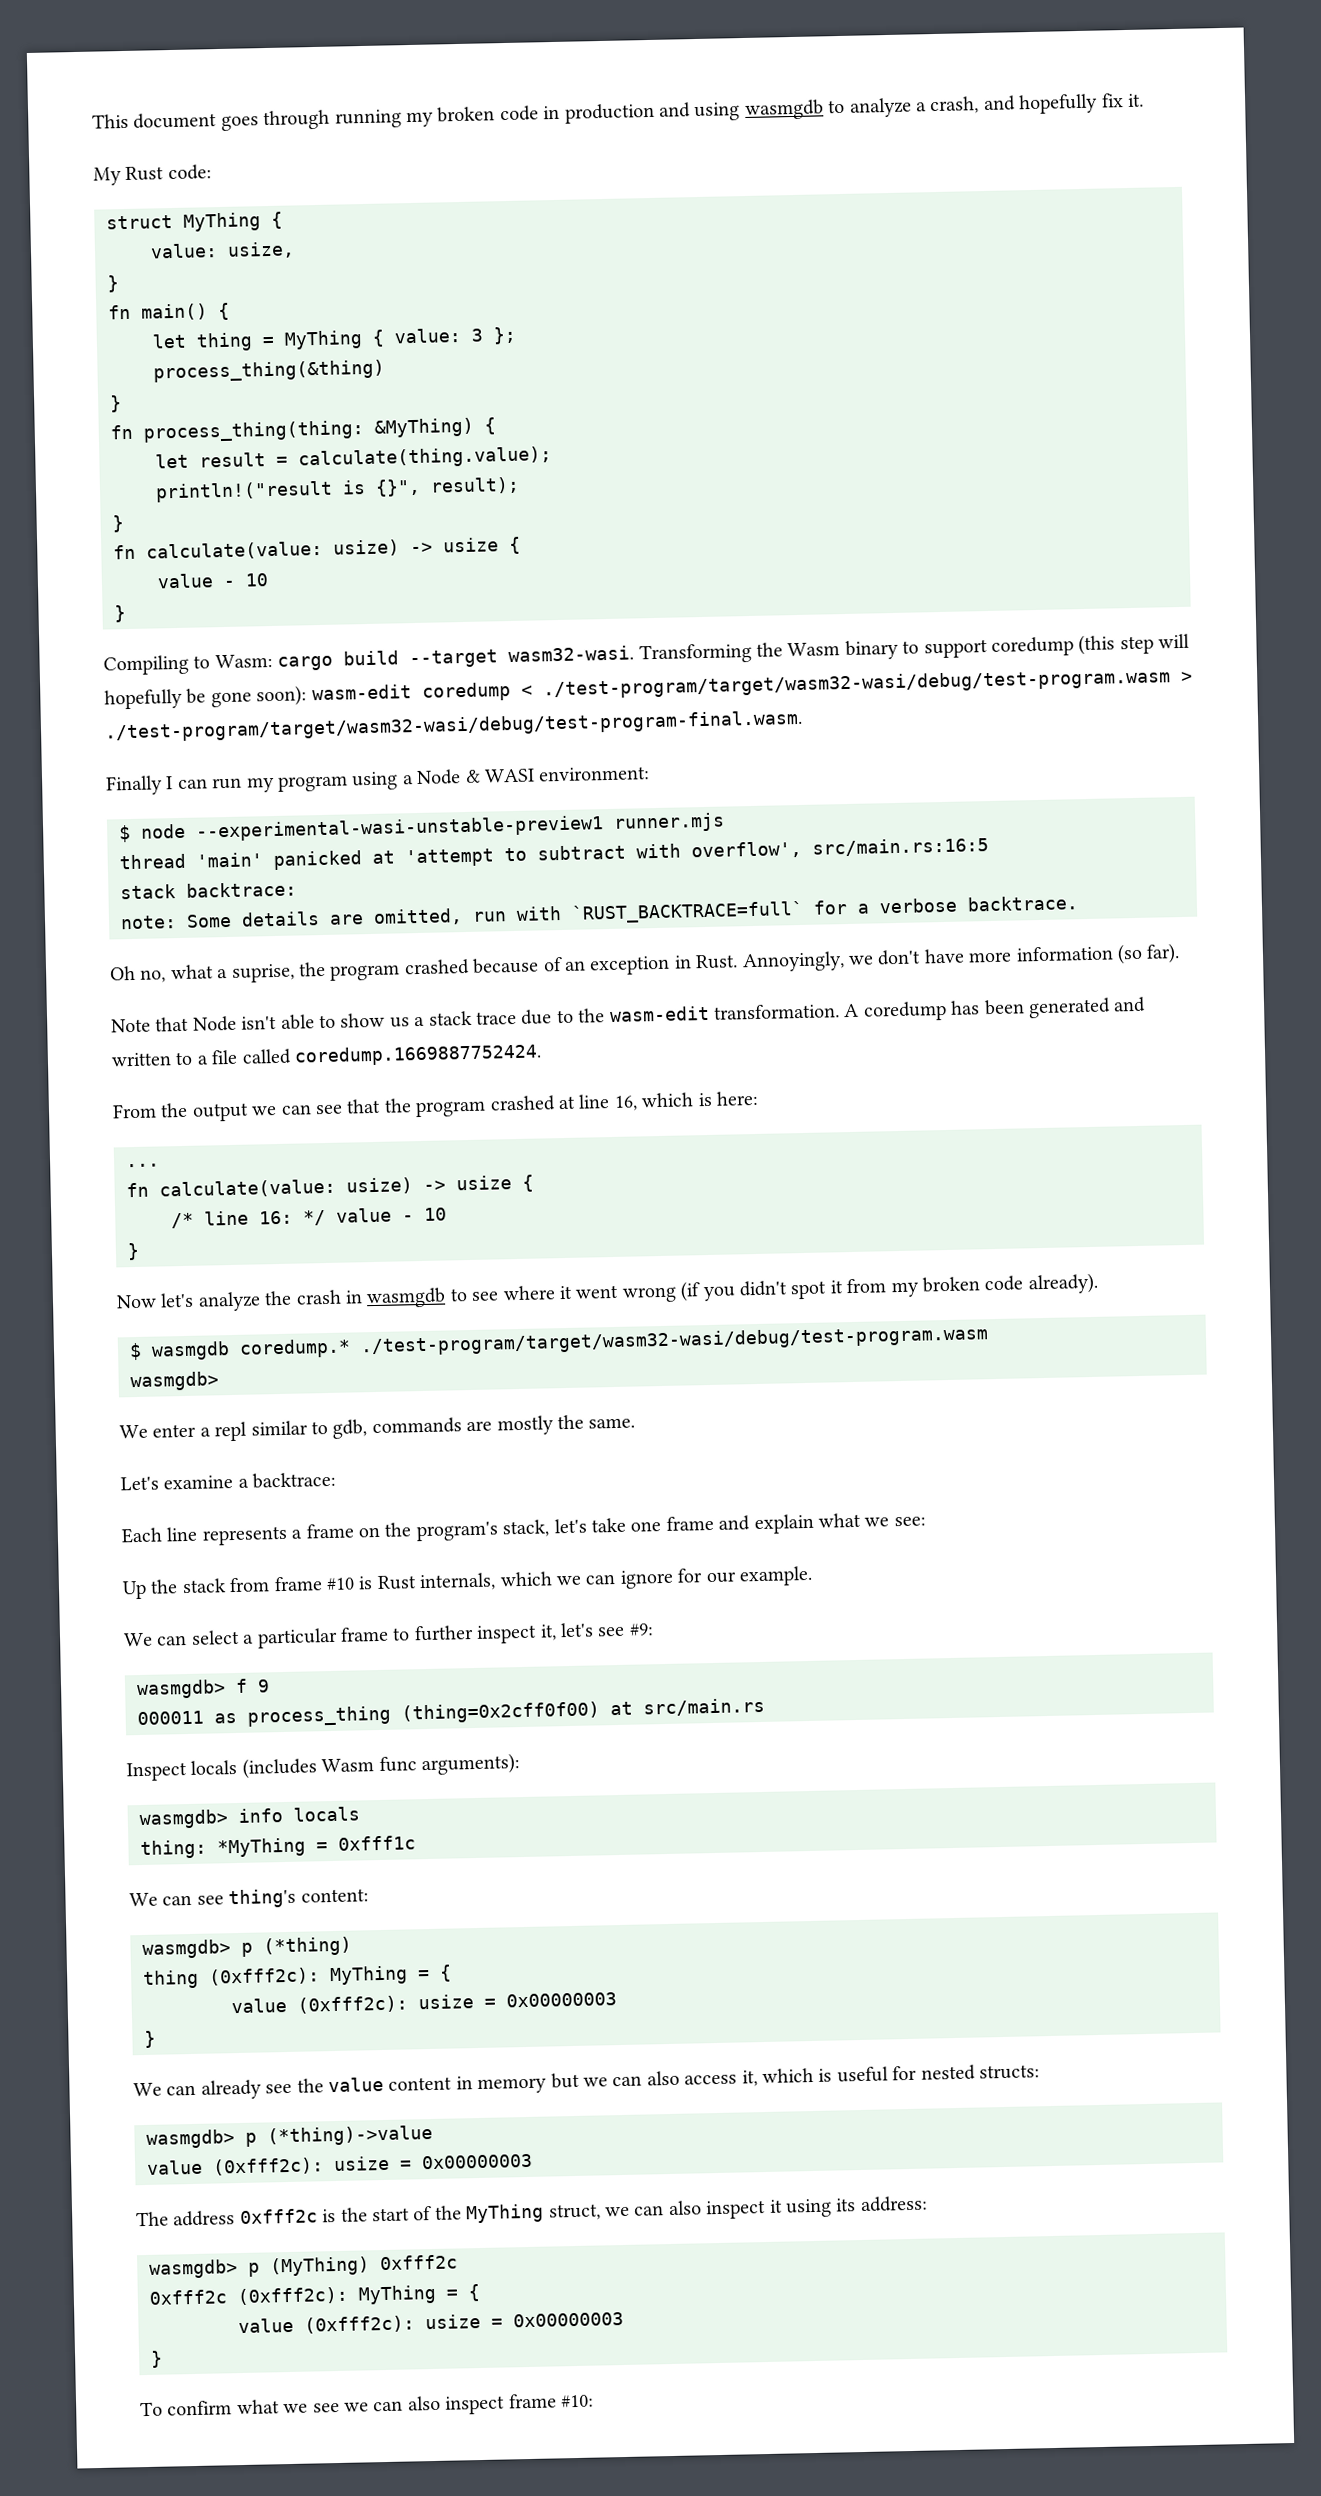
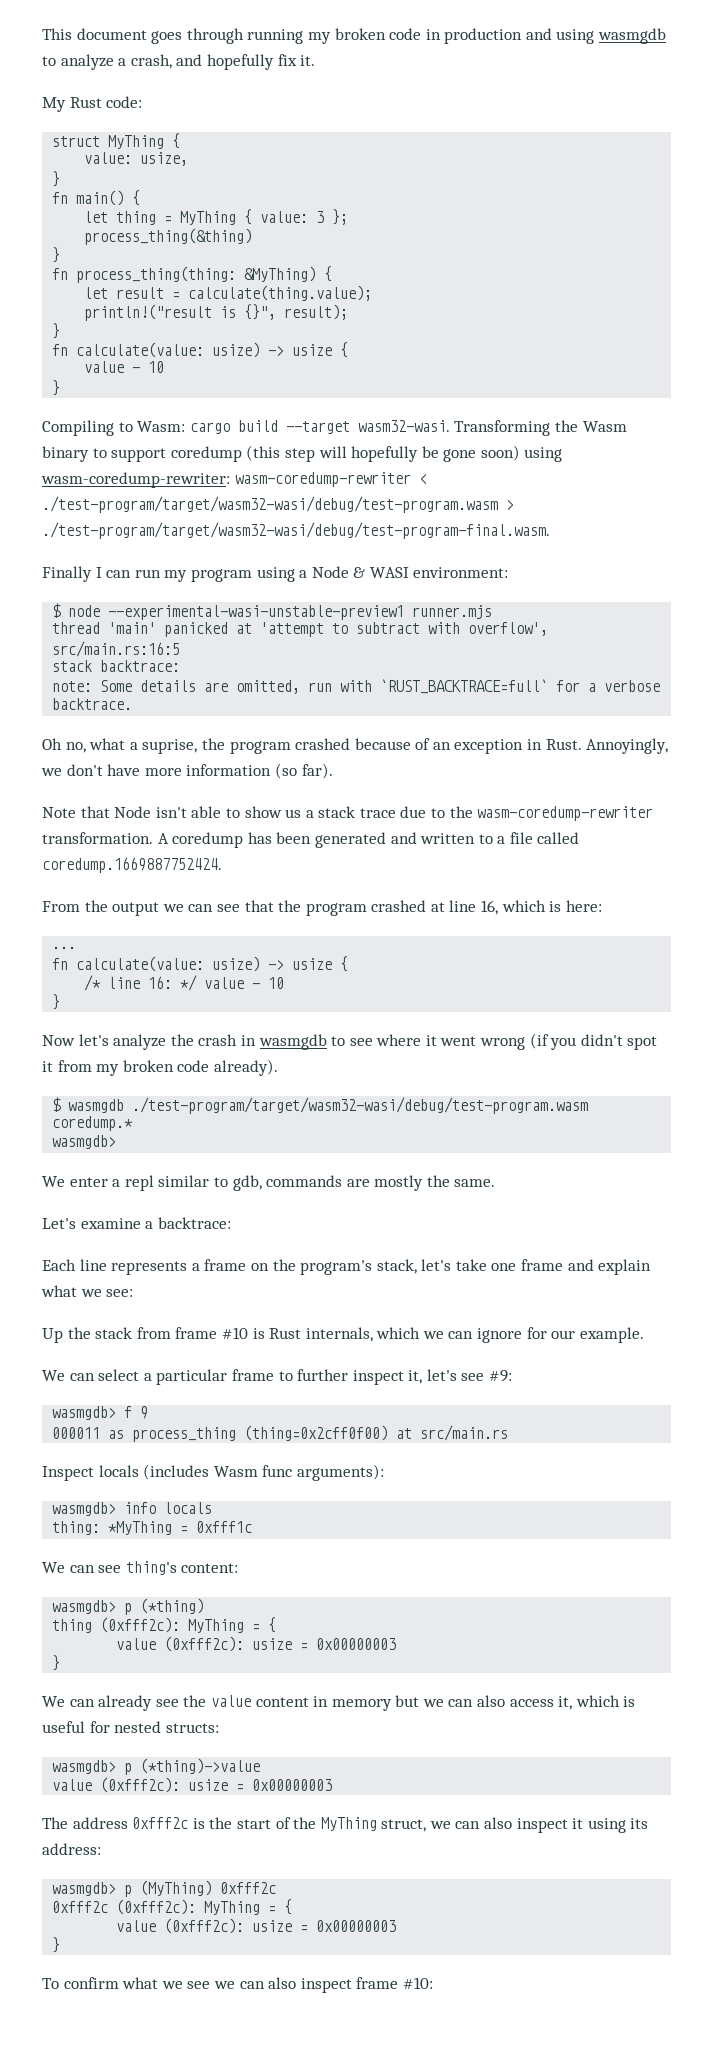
- Transforming the Wasm binary to support coredump (this step will hopefully be gone soon): wasm-edit coredump < ./test-program/target/wasm32-wasi/debug/test-program.wasm > ./test-program/target/wasm32-wasi/debug/test-program-final.wasm.
+ Transforming the Wasm binary to support coredump (this step will hopefully be gone soon) using wasm-coredump-rewriter: wasm-coredump-rewriter < ./test-program/target/wasm32-wasi/debug/test-program.wasm > ./test-program/target/wasm32-wasi/debug/test-program-final.wasm.
- Note that Node isn't able to show us a stack trace due to the wasm-edit transformation.
+ Note that Node isn't able to show us a stack trace due to the wasm-coredump-rewriter transformation.
- $ wasmgdb coredump.* ./test-program/target/wasm32-wasi/debug/test-program.wasm
+ $ wasmgdb ./test-program/target/wasm32-wasi/debug/test-program.wasm coredump.*

